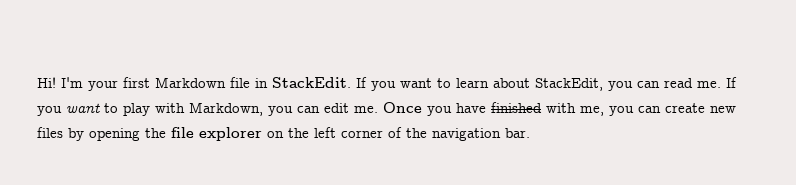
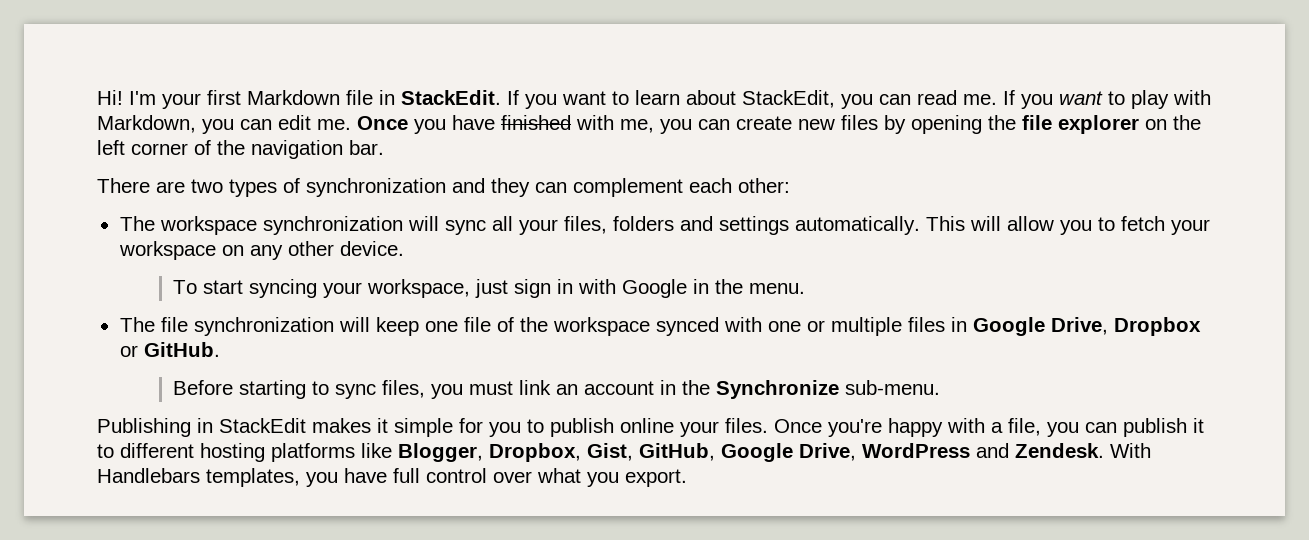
+ There are two types of synchronization and they can complement each other:
+ The workspace synchronization will sync all your files, folders and settings automatically. This will allow you to fetch your workspace on any other device.
+ To start syncing your workspace, just sign in with Google in the menu.
+ The file synchronization will keep one file of the workspace synced with one or multiple files in Google Drive, Dropbox or GitHub.
+ Before starting to sync files, you must link an account in the Synchronize sub-menu.
+ Publishing in StackEdit makes it simple for you to publish online your files. Once you're happy with a file, you can publish it to different hosting platforms like Blogger, Dropbox, Gist, GitHub, Google Drive, WordPress and Zendesk. With Handlebars templates, you have full control over what you export.

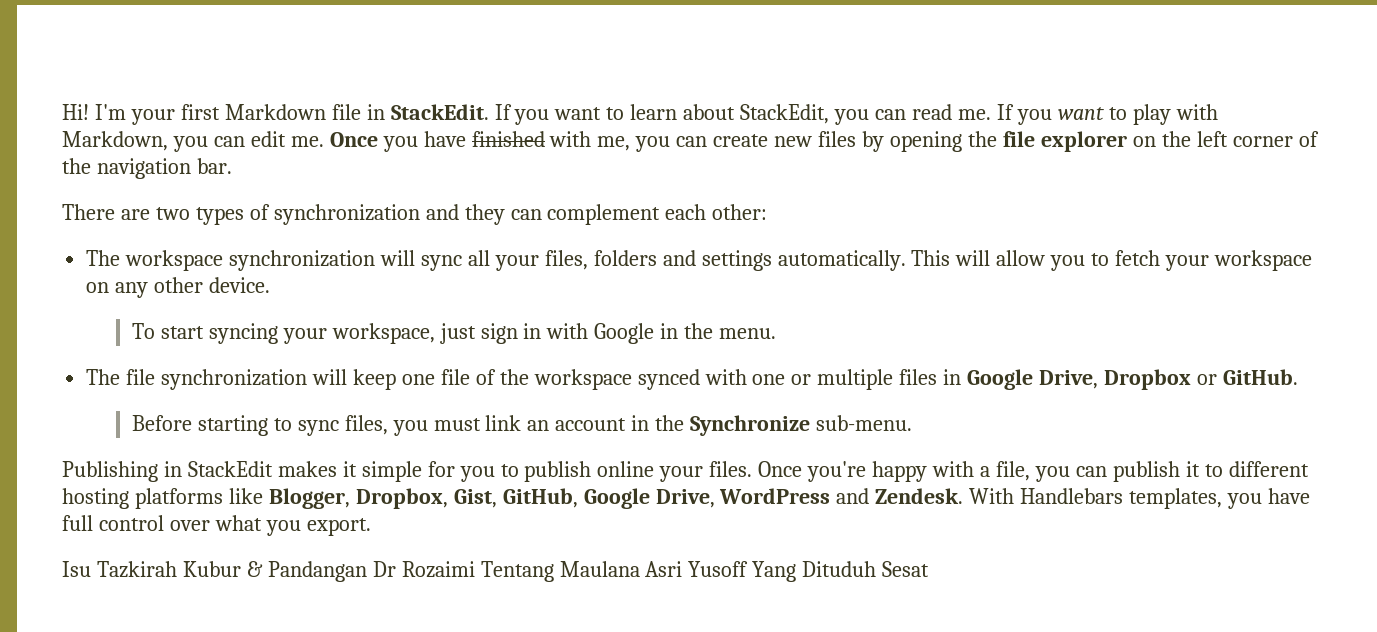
+ Isu Tazkirah Kubur & Pandangan Dr Rozaimi Tentang Maulana Asri Yusoff Yang Dituduh Sesat

